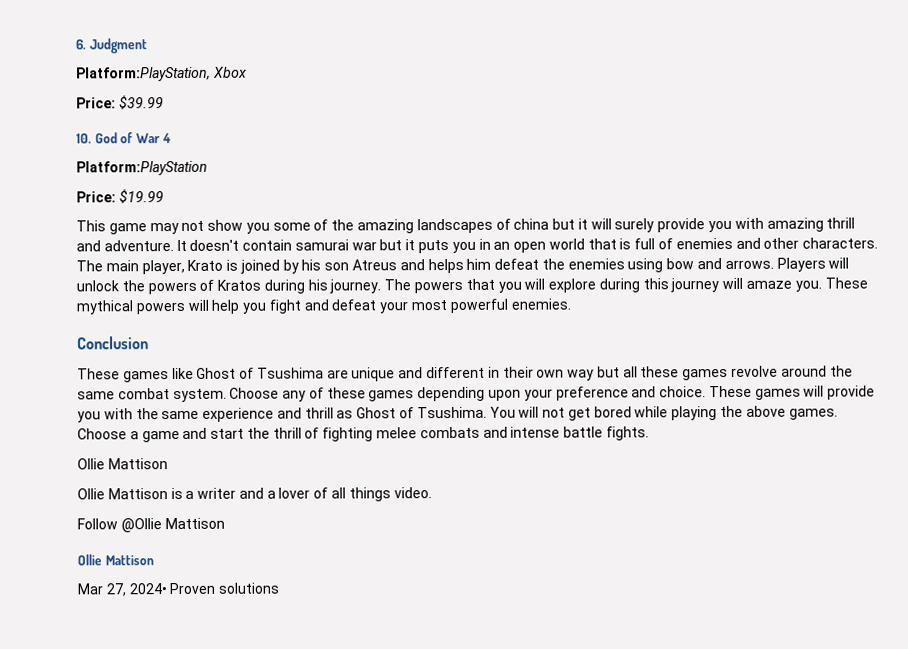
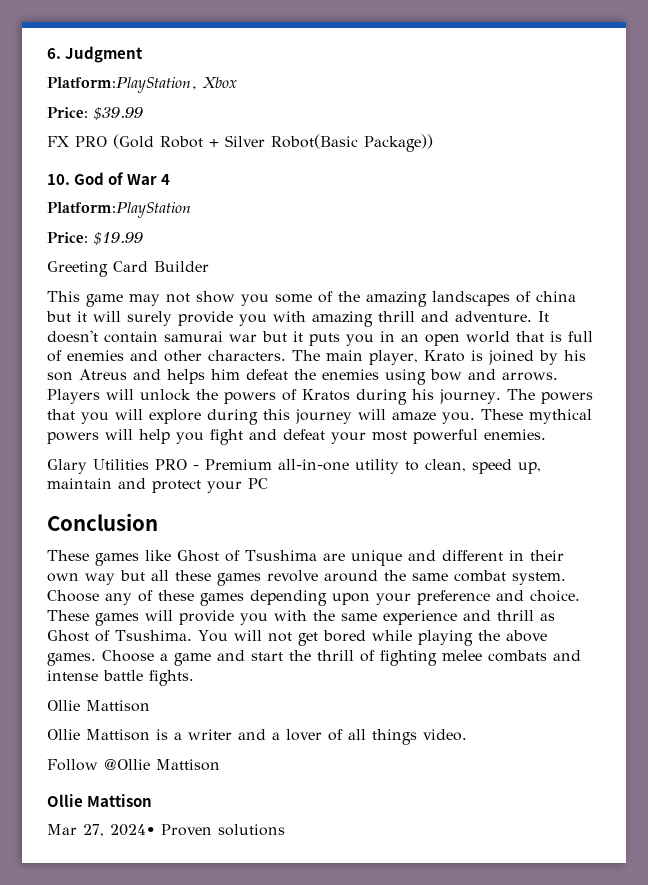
+ FX PRO (Gold Robot + Silver Robot(Basic Package))
+ Greeting Card Builder
+ Glary Utilities PRO - Premium all-in-one utility to clean, speed up, maintain and protect your PC

